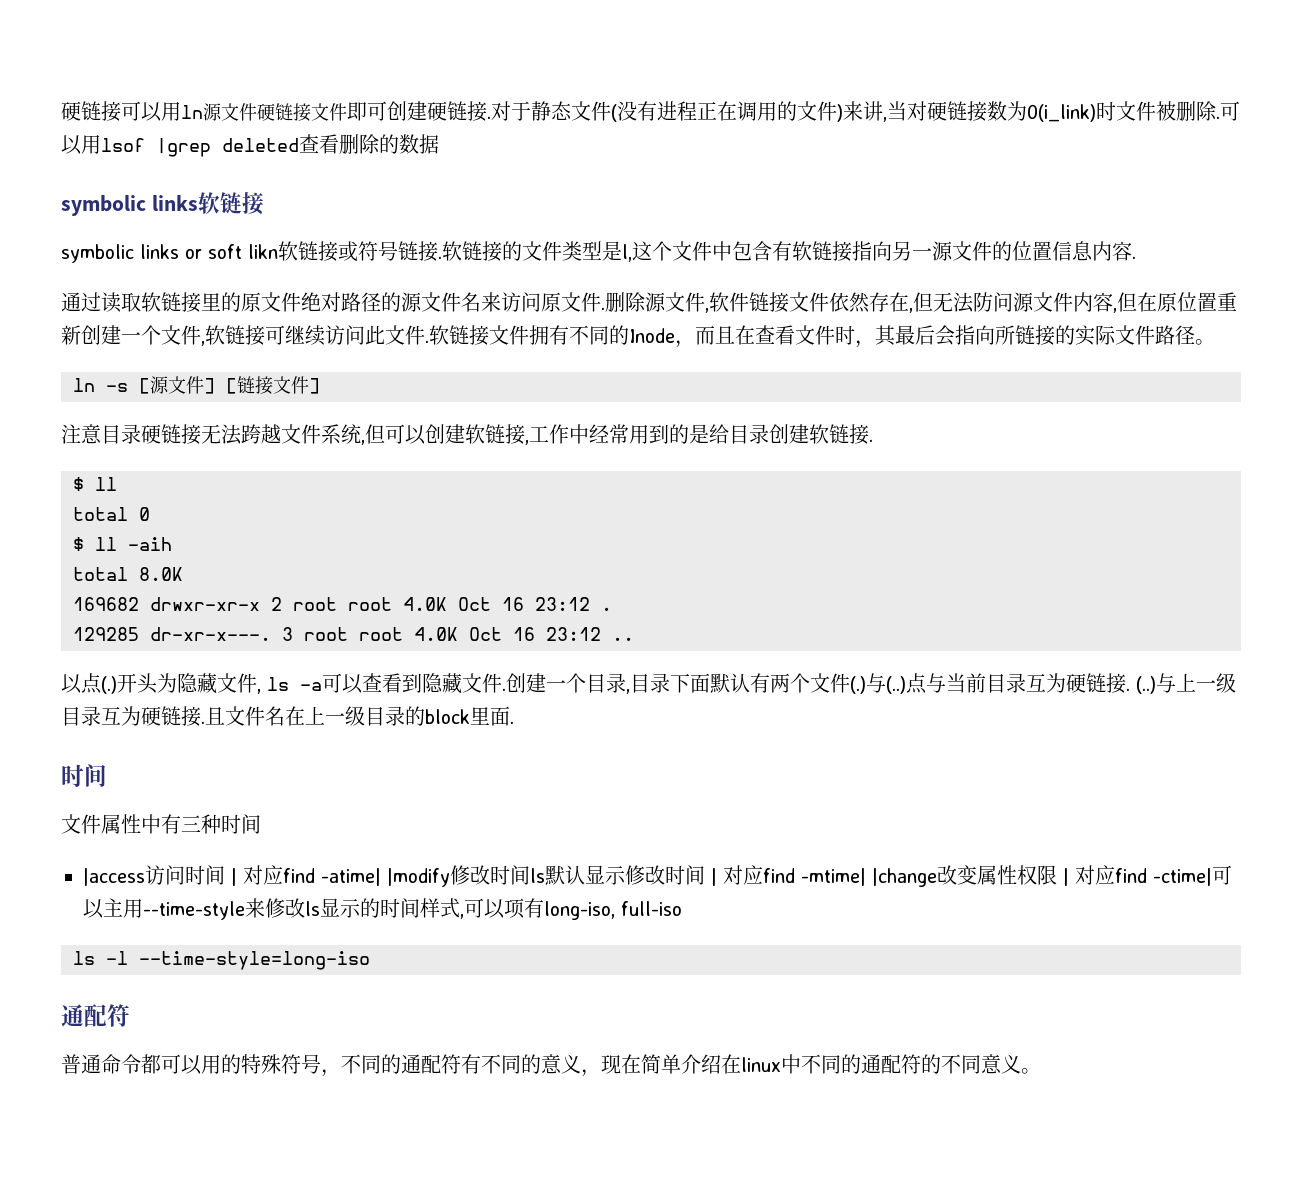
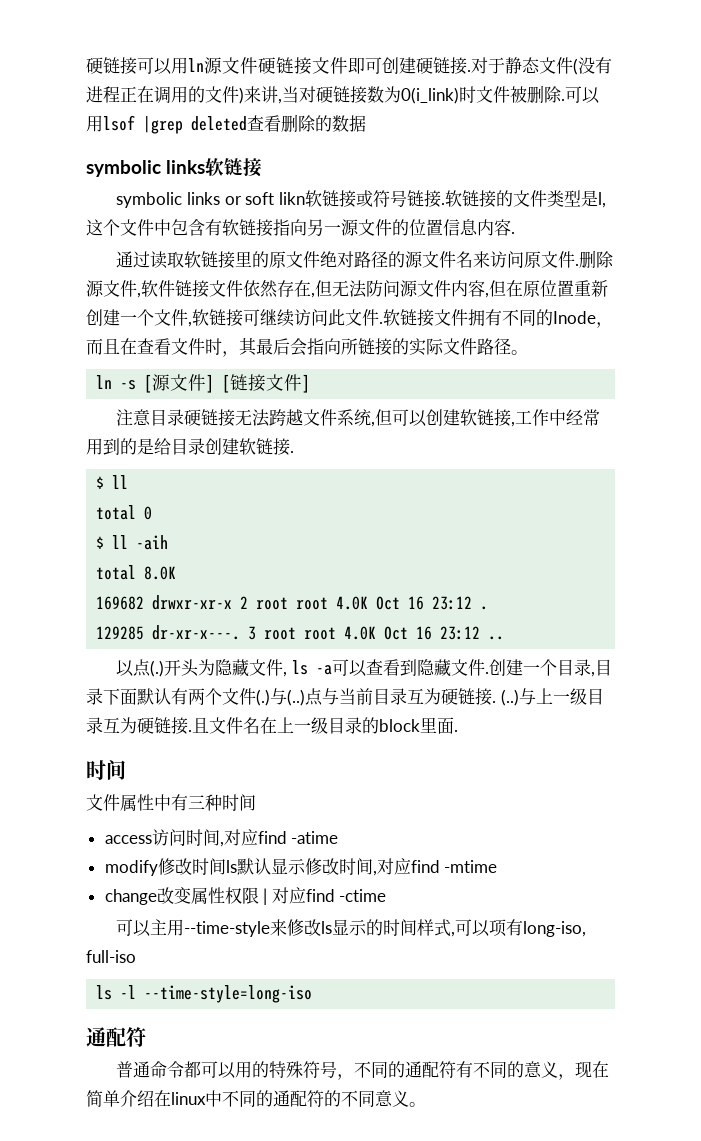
- |access访问时间 | 对应find -atime| |modify修改时间ls默认显示修改时间 | 对应find -mtime| |change改变属性权限 | 对应find -ctime|可以主用--time-style来修改ls显示的时间样式,可以项有long-iso, full-iso
+ access访问时间,对应find -atime
+ modify修改时间ls默认显示修改时间,对应find -mtime
+ change改变属性权限 | 对应find -ctime
+ 可以主用--time-style来修改ls显示的时间样式,可以项有long-iso, full-iso

